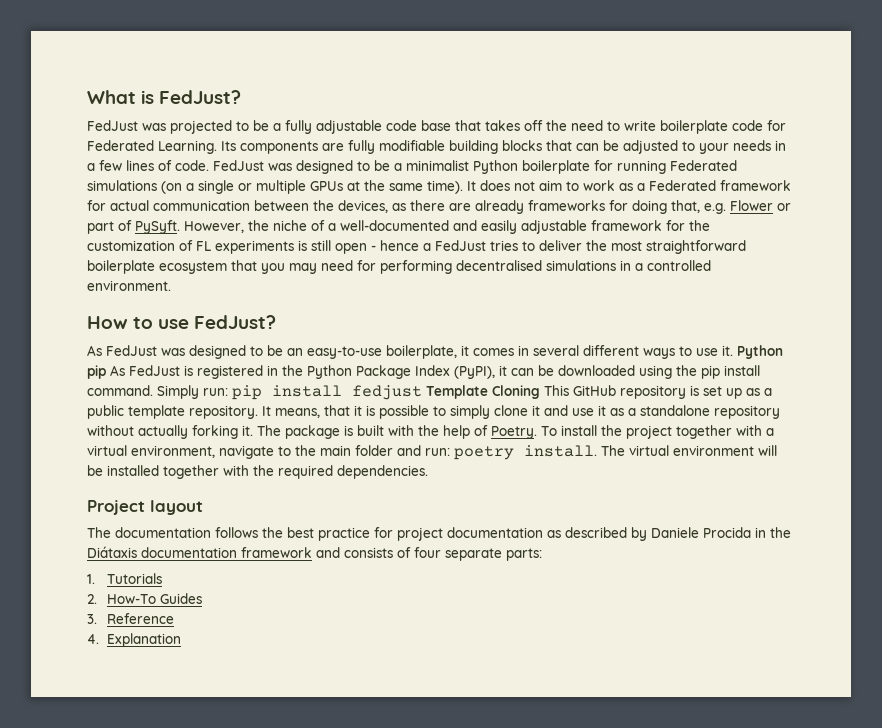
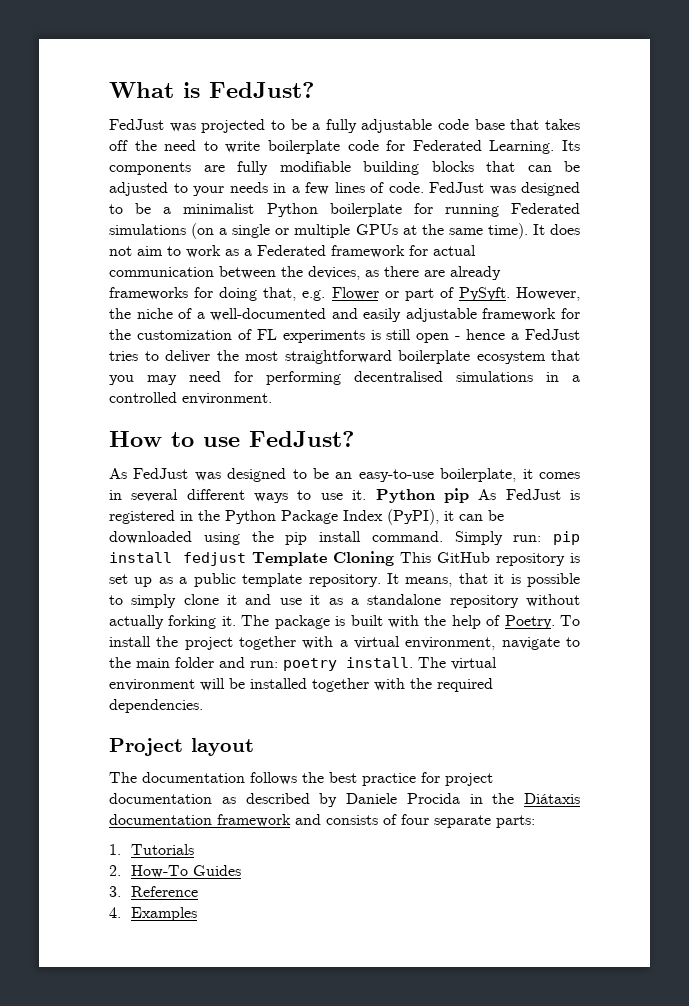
- 4. Explanation
+ 4. Examples

